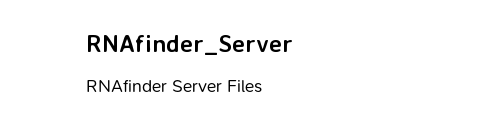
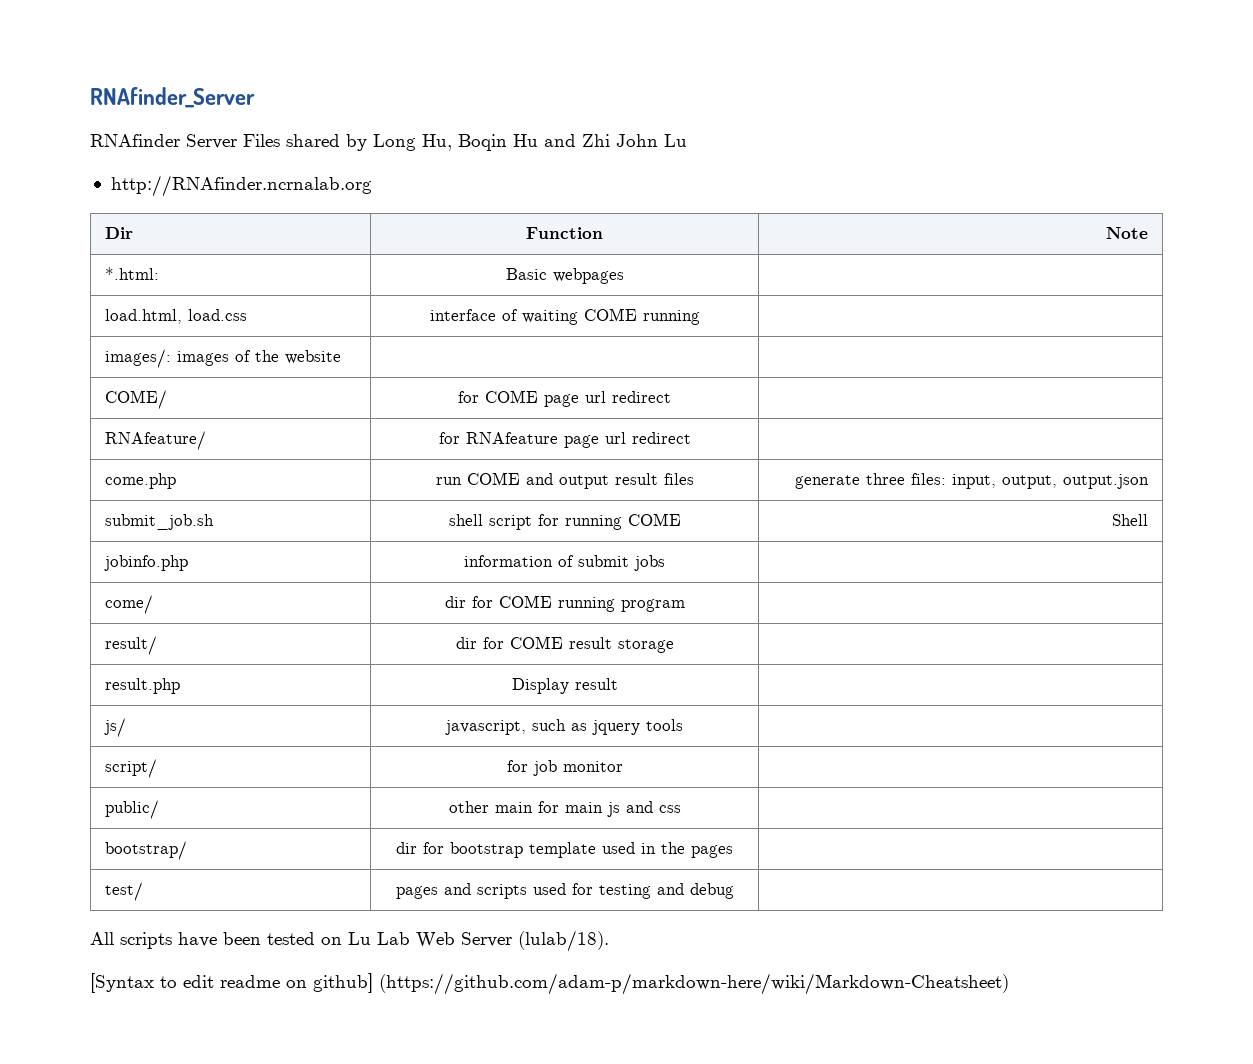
- RNAfinder Server Files
+ RNAfinder Server Files shared by Long Hu, Boqin Hu and Zhi John Lu
+ http://RNAfinder.ncrnalab.org
+ Dir | Function | Note
+ *.html: | Basic webpages |
+ load.html, load.css | interface of waiting COME running |
+ images/: images of the website | |
+ COME/ | for COME page url redirect |
+ RNAfeature/ | for RNAfeature page url redirect |
+ come.php | run COME and output result files | generate three files: input, output, output.json
+ submit_job.sh | shell script for running COME | Shell
+ jobinfo.php | information of submit jobs |
+ come/ | dir for COME running program |
+ result/ | dir for COME result storage |
+ result.php | Display result |
+ js/ | javascript, such as jquery tools |
+ script/ | for job monitor |
+ public/ | other main for main js and css |
+ bootstrap/ | dir for bootstrap template used in the pages |
+ test/ | pages and scripts used for testing and debug |
+ All scripts have been tested on Lu Lab Web Server (lulab/18).
+ [Syntax to edit readme on github] (https://github.com/adam-p/markdown-here/wiki/Markdown-Cheatsheet)

